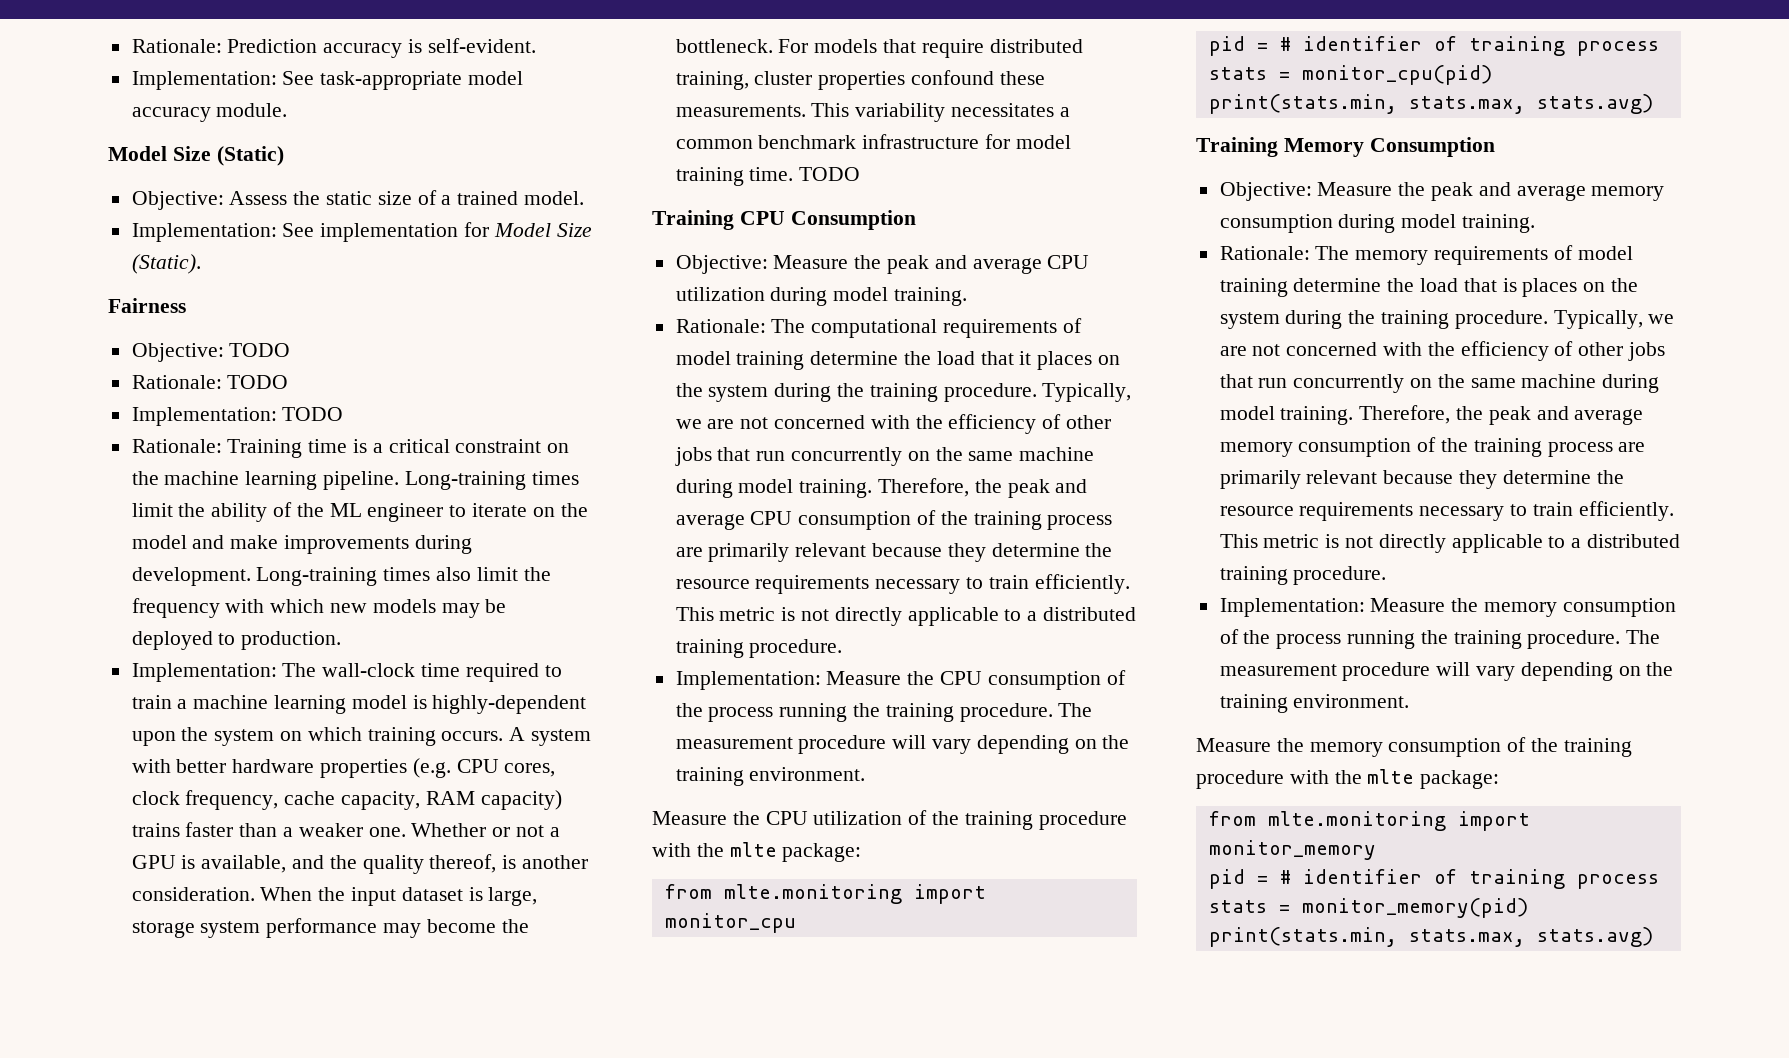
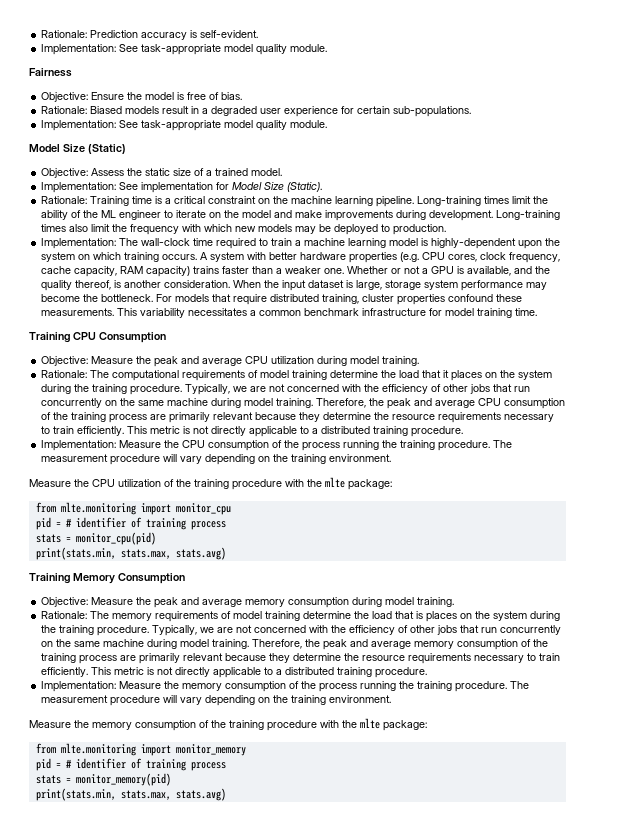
  Rationale: Prediction accuracy is self-evident.
- Implementation: See task-appropriate model accuracy module.
+ Implementation: See task-appropriate model quality module.
+ Fairness
+ Objective: Ensure the model is free of bias.
+ Rationale: Biased models result in a degraded user experience for certain sub-populations.
+ Implementation: See task-appropriate model quality module.
- Fairness
- Objective: TODO
- Rationale: TODO
- Implementation: TODO
- This variability necessitates a common benchmark infrastructure for model training time. TODO
+ This variability necessitates a common benchmark infrastructure for model training time.

